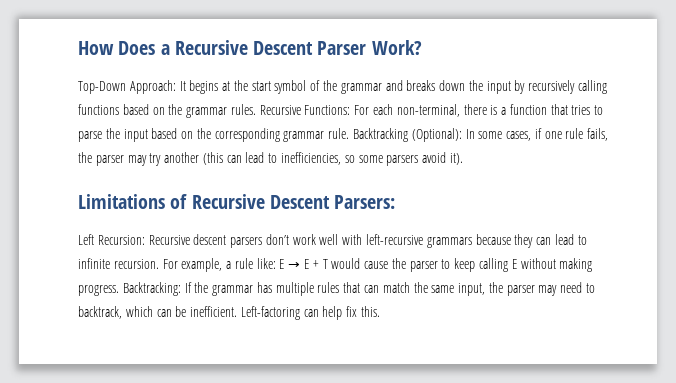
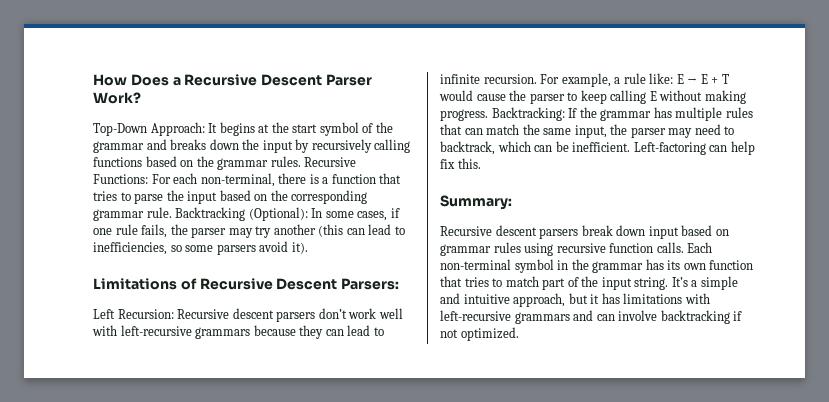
+ Summary:
+ Recursive descent parsers break down input based on grammar rules using recursive function calls. Each non-terminal symbol in the grammar has its own function that tries to match part of the input string. It’s a simple and intuitive approach, but it has limitations with left-recursive grammars and can involve backtracking if not optimized.

